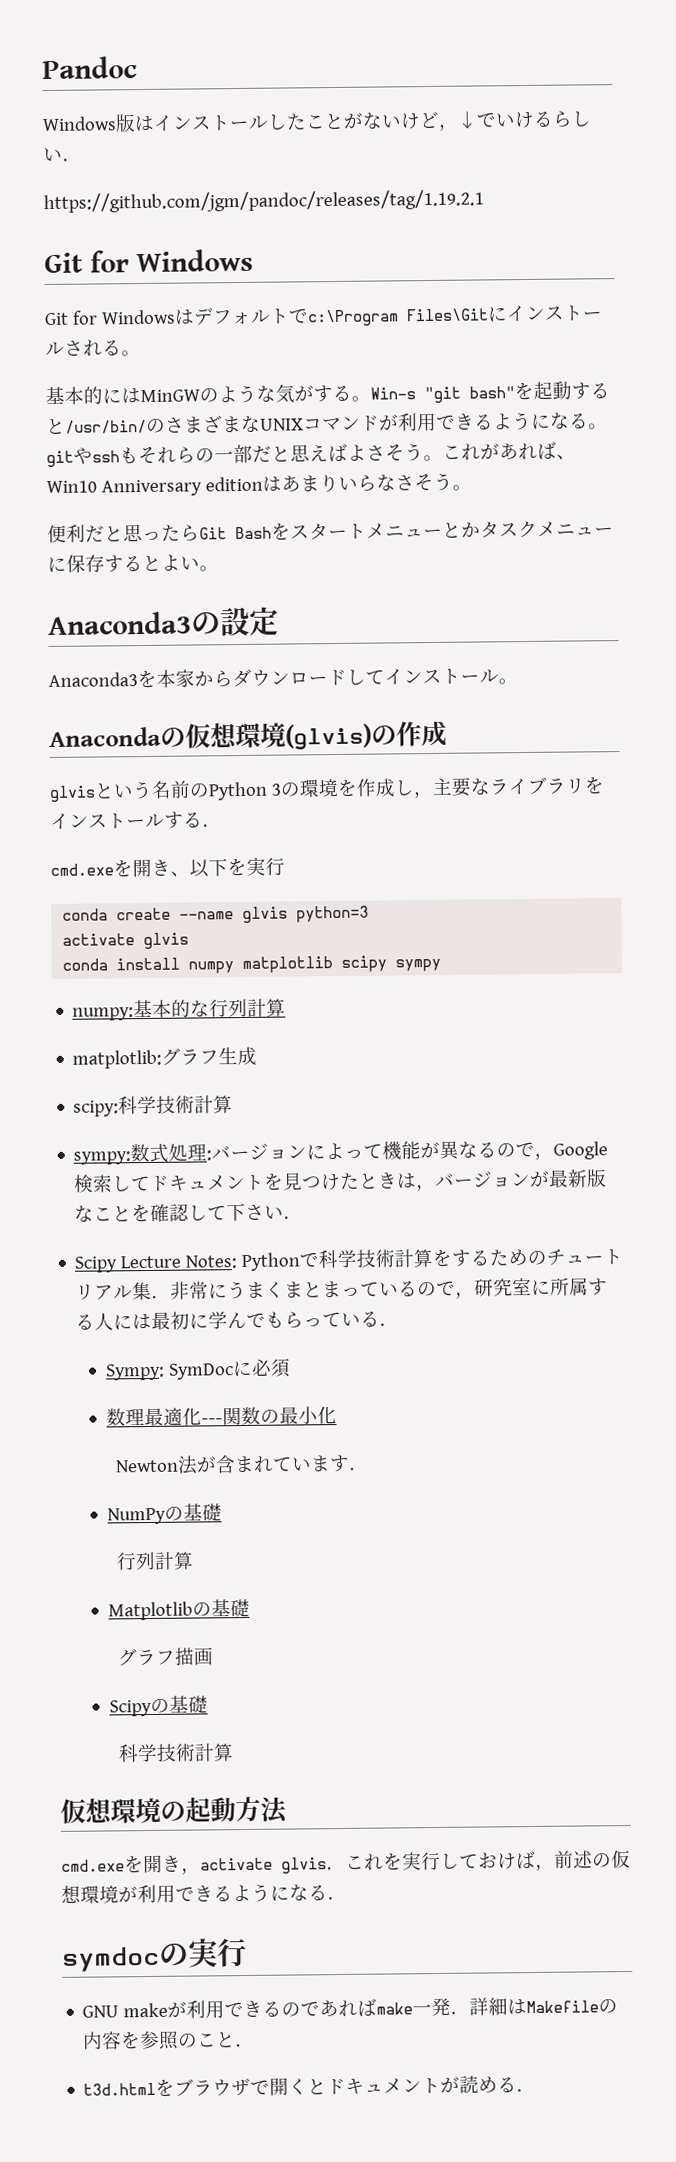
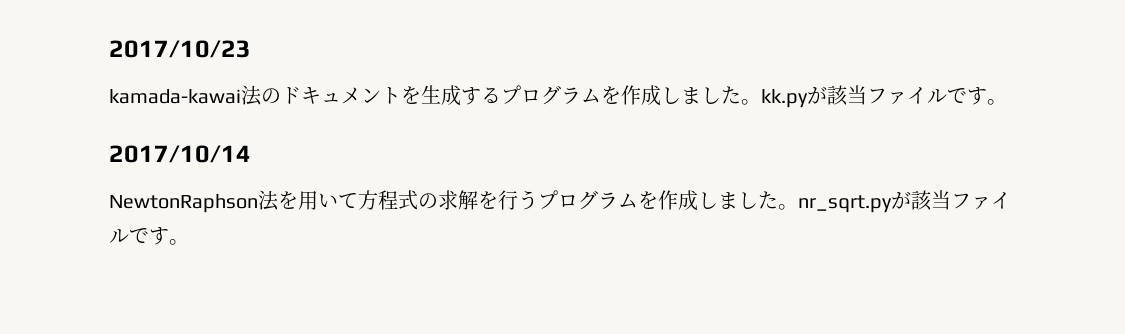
- Pandoc
- Windows版はインストールしたことがないけど，↓でいけるらしい．
- https://github.com/jgm/pandoc/releases/tag/1.19.2.1
- Git for Windows
- Git for Windowsはデフォルトでc:\Program Files\Gitにインストールされる。
- 基本的にはMinGWのような気がする。Win-s "git bash"を起動すると/usr/bin/のさまざまなUNIXコマンドが利用できるようになる。gitやsshもそれらの一部だと思えばよさそう。これがあれば、Win10 Anniversary editionはあまりいらなさそう。
- 便利だと思ったらGit Bashをスタートメニューとかタスクメニューに保存するとよい。
- Anaconda3の設定
- Anaconda3を本家からダウンロードしてインストール。
- Anacondaの仮想環境(glvis)の作成
- glvisという名前のPython 3の環境を作成し，主要なライブラリをインストールする．
- cmd.exeを開き、以下を実行
- conda create --name glvis python=3
- activate glvis
- conda install numpy matplotlib scipy sympy
- numpy:基本的な行列計算
- matplotlib:グラフ生成
- scipy:科学技術計算
- sympy:数式処理:バージョンによって機能が異なるので，Google検索してドキュメントを見つけたときは，バージョンが最新版なことを確認して下さい．
- Scipy Lecture Notes: Pythonで科学技術計算をするためのチュートリアル集．非常にうまくまとまっているので，研究室に所属する人には最初に学んでもらっている．
- Sympy: SymDocに必須
- 数理最適化---関数の最小化
- Newton法が含まれています．
- NumPyの基礎
- 行列計算
- Matplotlibの基礎
- グラフ描画
- Scipyの基礎
- 科学技術計算
- 仮想環境の起動方法
- cmd.exeを開き，activate glvis．これを実行しておけば，前述の仮想環境が利用できるようになる．
- symdocの実行
- GNU makeが利用できるのであればmake一発．詳細はMakefileの内容を参照のこと．
- t3d.htmlをブラウザで開くとドキュメントが読める．
+ 2017/10/23
+ kamada-kawai法のドキュメントを生成するプログラムを作成しました。kk.pyが該当ファイルです。
+ 2017/10/14
+ NewtonRaphson法を用いて方程式の求解を行うプログラムを作成しました。nr_sqrt.pyが該当ファイルです。

